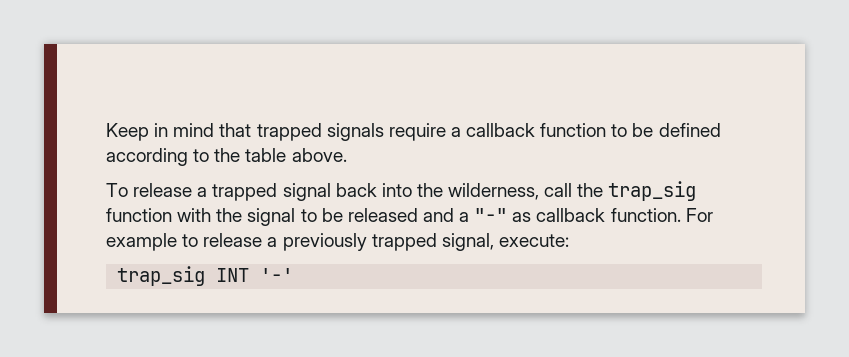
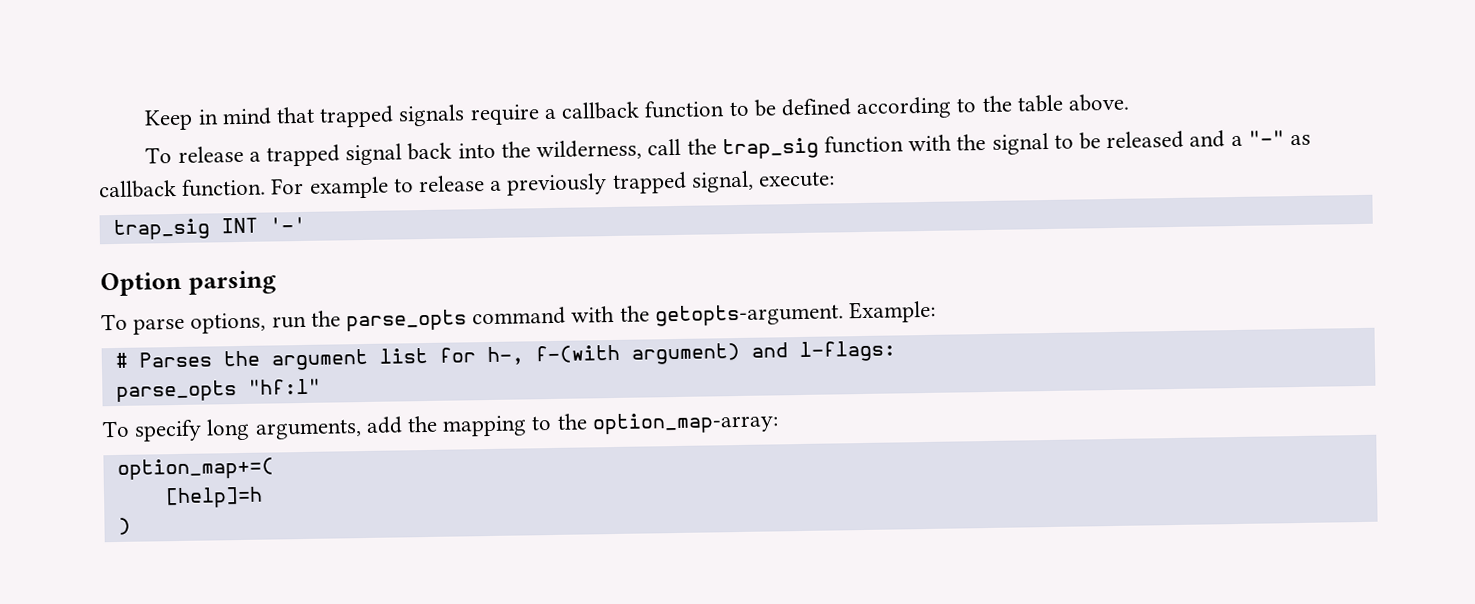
+ Option parsing
+ To parse options, run the parse_opts command with the getopts-argument. Example:
+ # Parses the argument list for h-, f-(with argument) and l-flags:
+ parse_opts "hf:l"
+ To specify long arguments, add the mapping to the option_map-array:
+ option_map+=(
+ [help]=h
+ )

